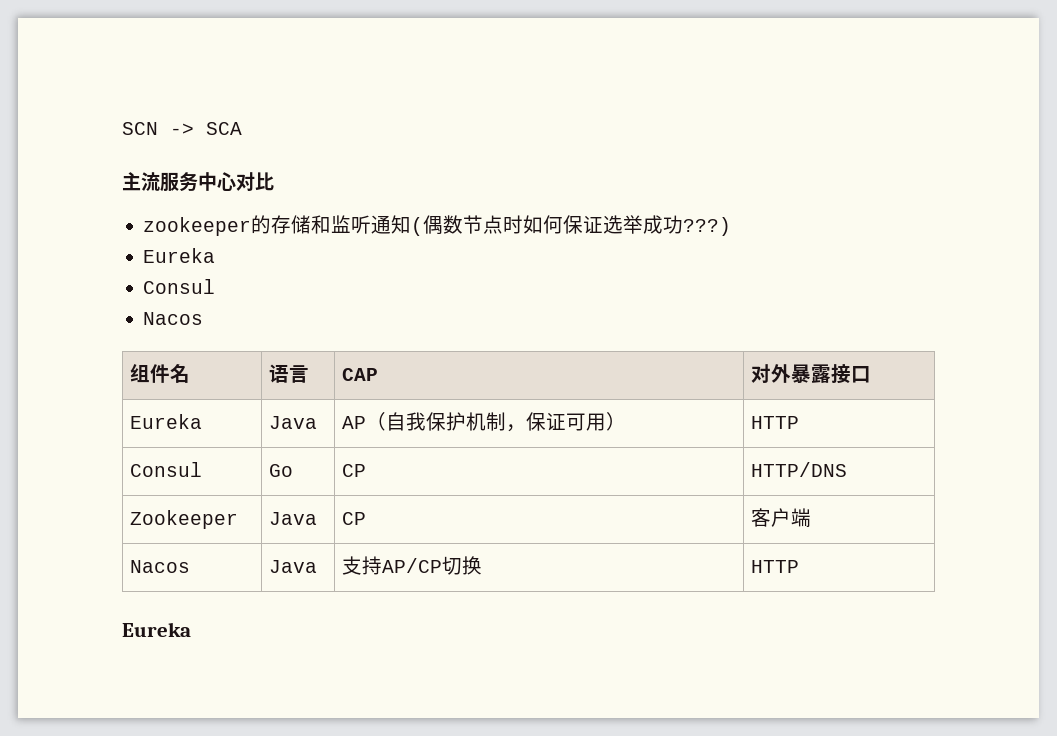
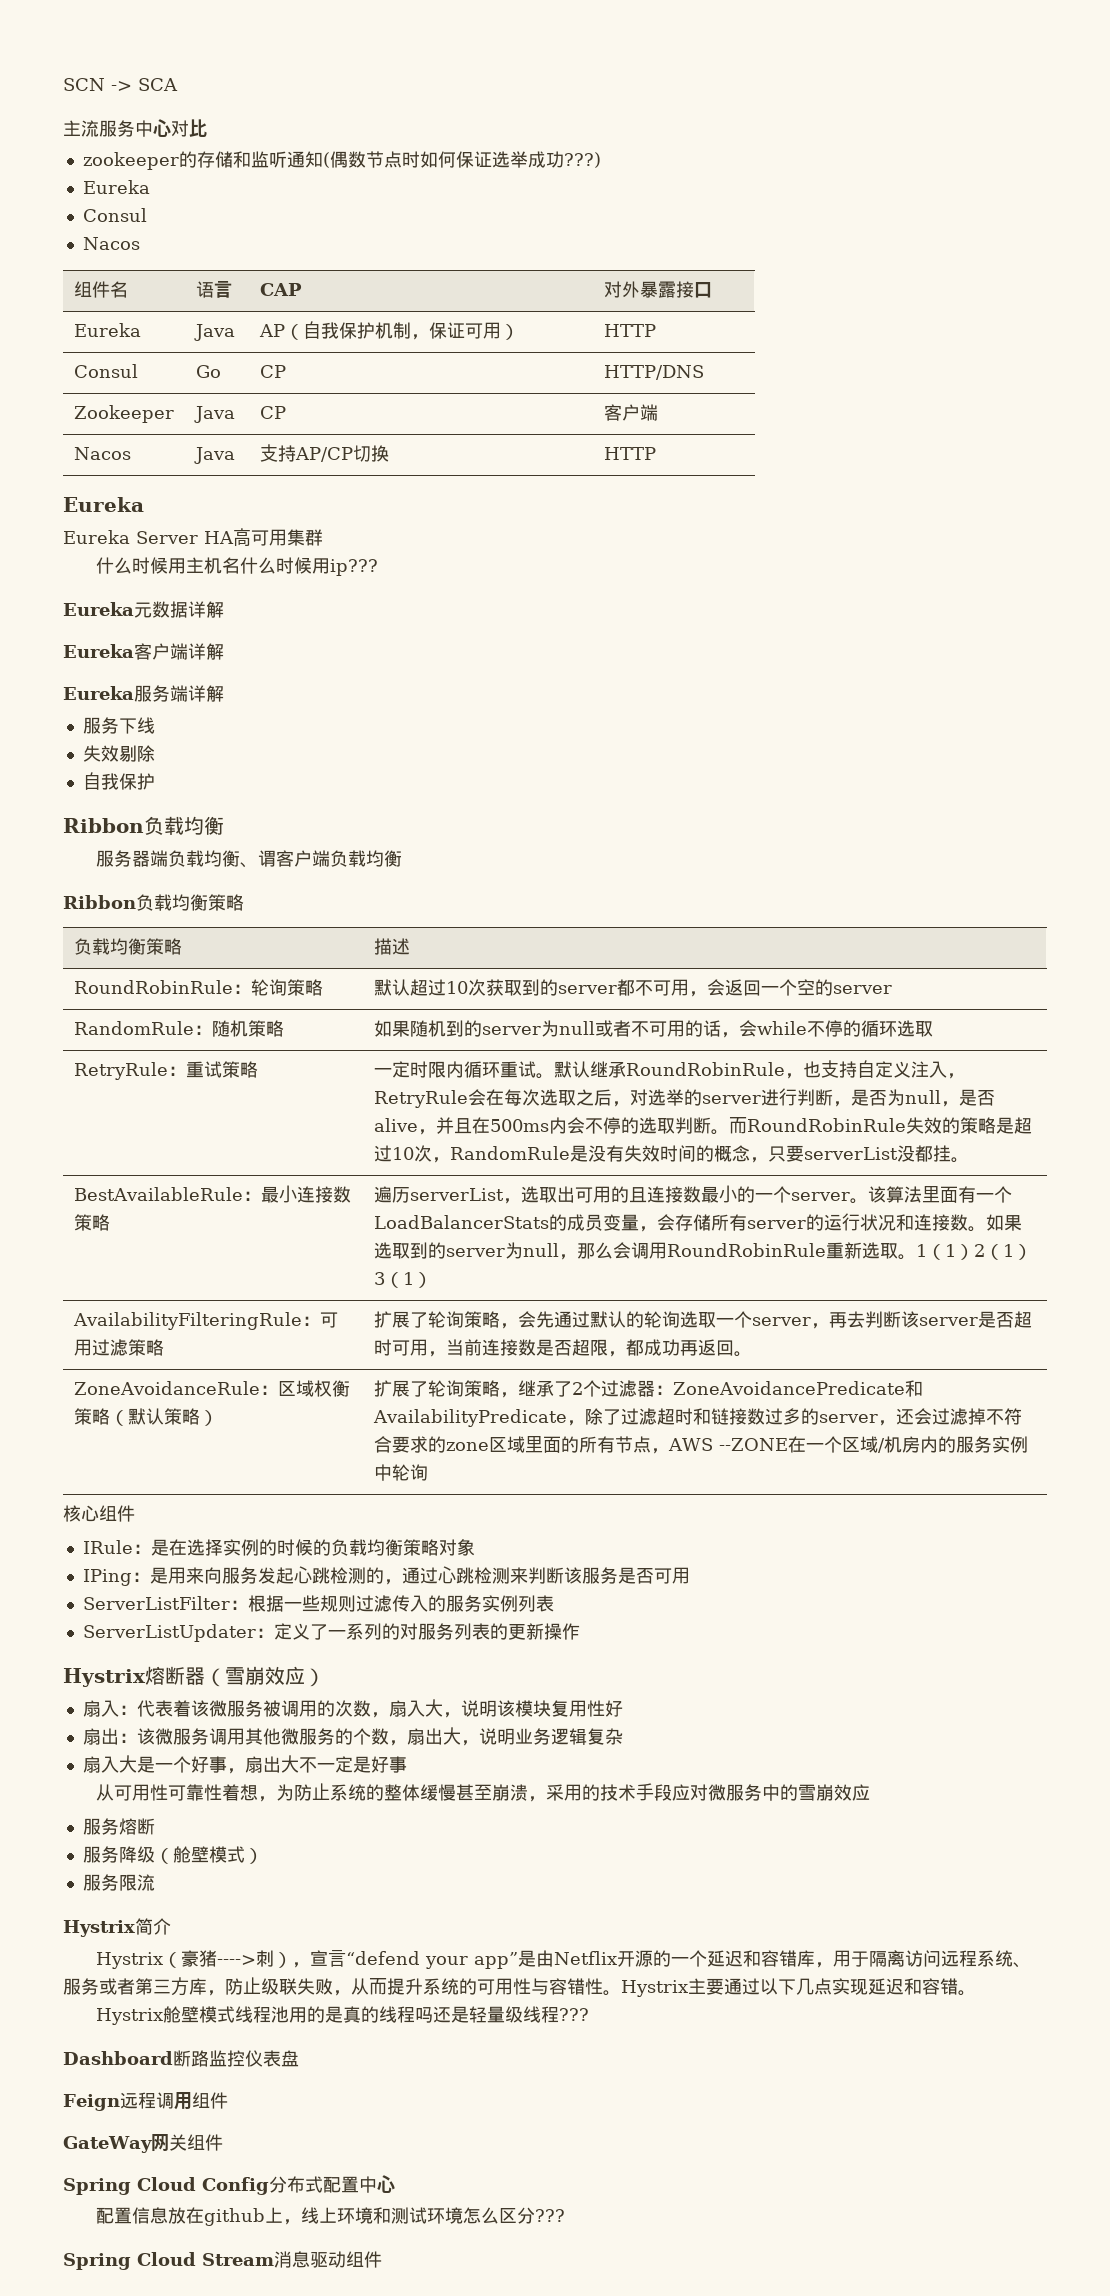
+ Eureka Server HA⾼可⽤集群
+ 什么时候用主机名什么时候用ip???
+ Eureka元数据详解
+ Eureka客户端详解
+ Eureka服务端详解
+ 服务下线
+ 失效剔除
+ ⾃我保护
+ Ribbon负载均衡
+ 服务器端负载均衡、谓客户端负载均衡
+ Ribbon负载均衡策略
+ 负载均衡策略 | 描述
+ RoundRobinRule：轮询策略 | 默认超过10次获取到的server都不可⽤，会返回⼀个空的server
+ RandomRule：随机策略 | 如果随机到的server为null或者不可⽤的话，会while不停的循环选取
+ RetryRule：重试策略 | ⼀定时限内循环重试。默认继承RoundRobinRule，也⽀持⾃定义注⼊，RetryRule会在每次选取之后，对选举的server进⾏判断，是否为null，是否alive，并且在500ms内会不停的选取判断。⽽RoundRobinRule失效的策略是超过10次，RandomRule是没有失效时间的概念，只要serverList没都挂。
+ BestAvailableRule：最⼩连接数策略 | 遍历serverList，选取出可⽤的且连接数最⼩的⼀个server。该算法⾥⾯有⼀个LoadBalancerStats的成员变量，会存储所有server的运⾏状况和连接数。如果选取到的server为null，那么会调⽤RoundRobinRule重新选取。1（1）2（1）3（1）
+ AvailabilityFilteringRule：可⽤过滤策略 | 扩展了轮询策略，会先通过默认的轮询选取⼀个server，再去判断该server是否超时可⽤，当前连接数是否超限，都成功再返回。
+ ZoneAvoidanceRule：区域权衡策略（默认策略） | 扩展了轮询策略，继承了2个过滤器：ZoneAvoidancePredicate和AvailabilityPredicate，除了过滤超时和链接数过多的server，还会过滤掉不符合要求的zone区域⾥⾯的所有节点，AWS --ZONE在⼀个区域/机房内的服务实例中轮询
+ 核心组件
+ IRule：是在选择实例的时候的负载均衡策略对象
+ IPing：是⽤来向服务发起⼼跳检测的，通过⼼跳检测来判断该服务是否可⽤
+ ServerListFilter：根据⼀些规则过滤传⼊的服务实例列表
+ ServerListUpdater：定义了⼀系列的对服务列表的更新操作
+ Hystrix熔断器（雪崩效应）
+ 扇⼊：代表着该微服务被调⽤的次数，扇⼊⼤，说明该模块复⽤性好
+ 扇出：该微服务调⽤其他微服务的个数，扇出⼤，说明业务逻辑复杂
+ 扇⼊⼤是⼀个好事，扇出⼤不⼀定是好事
+ 从可⽤性可靠性着想，为防⽌系统的整体缓慢甚⾄崩溃，采⽤的技术⼿段应对微服务中的雪崩效应
+ 服务熔断
+ 服务降级（舱壁模式）
+ 服务限流
+ Hystrix简介
+ Hystrix（豪猪---->刺），宣⾔“defend your app”是由Netflix开源的⼀个延迟和容错库，⽤于隔离访问远程系统、服务或者第三⽅库，防⽌级联失败，从⽽提升系统的可⽤性与容错性。Hystrix主要通过以下⼏点实现延迟和容错。
+ Hystrix舱壁模式线程池用的是真的线程吗还是轻量级线程???
+ Dashboard断路监控仪表盘
+ Feign远程调⽤组件
+ GateWay⽹关组件
+ Spring Cloud Config分布式配置中⼼
+ 配置信息放在github上，线上环境和测试环境怎么区分???
+ Spring Cloud Stream消息驱动组件

